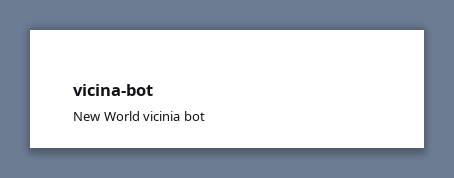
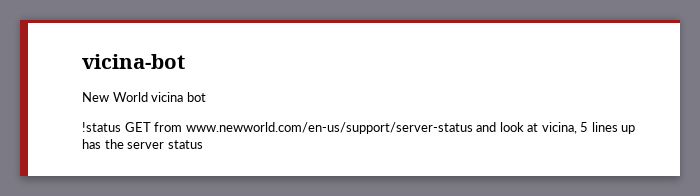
- New World vicinia bot
+ New World vicina bot
+ !status GET from www.newworld.com/en-us/support/server-status and look at vicina, 5 lines up has the server status

